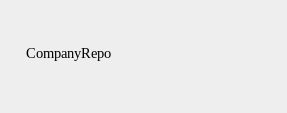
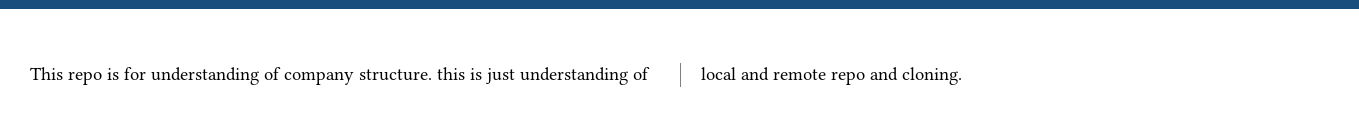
- CompanyRepo
+ This repo is for understanding of company structure. this is just understanding of local and remote repo and cloning.

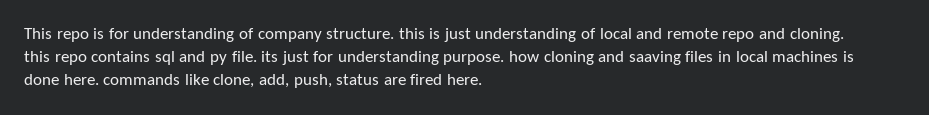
- This repo is for understanding of company structure. this is just understanding of local and remote repo and cloning.
+ This repo is for understanding of company structure. this is just understanding of local and remote repo and cloning. this repo contains sql and py file. its just for understanding purpose. how cloning and saaving files in local machines is done here. commands like clone, add, push, status are fired here.

